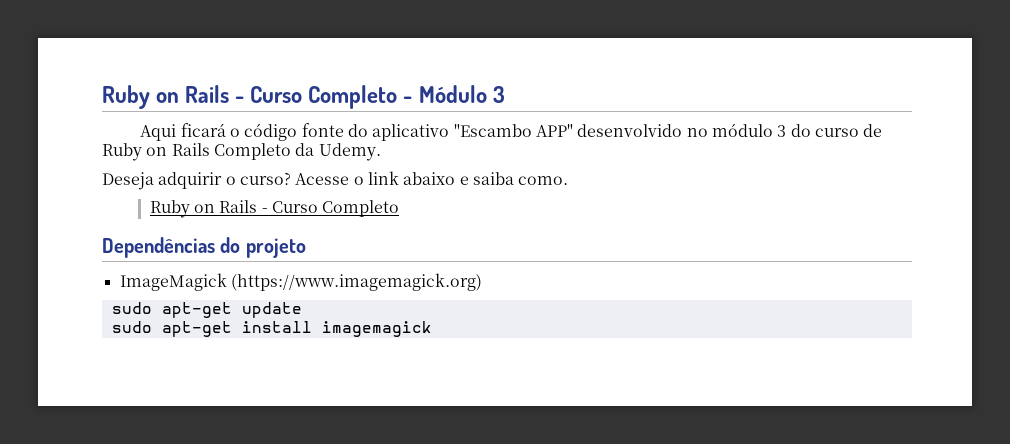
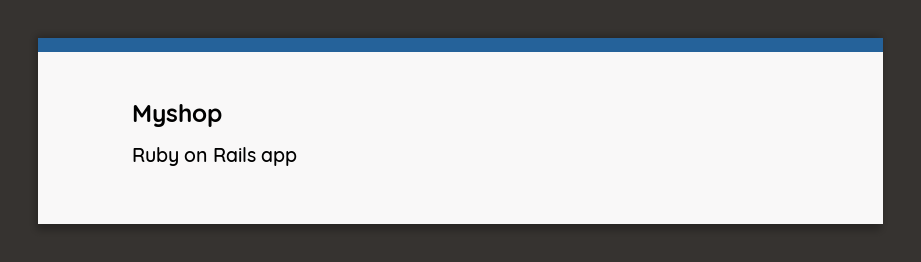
- Ruby on Rails - Curso Completo - Módulo 3
- Aqui ficará o código fonte do aplicativo "Escambo APP" desenvolvido no módulo 3 do curso de Ruby on Rails Completo da Udemy.
- Deseja adquirir o curso? Acesse o link abaixo e saiba como.
- Ruby on Rails - Curso Completo
- Dependências do projeto
- ImageMagick (https://www.imagemagick.org)
- sudo apt-get update
- sudo apt-get install imagemagick
+ Myshop
+ Ruby on Rails app

